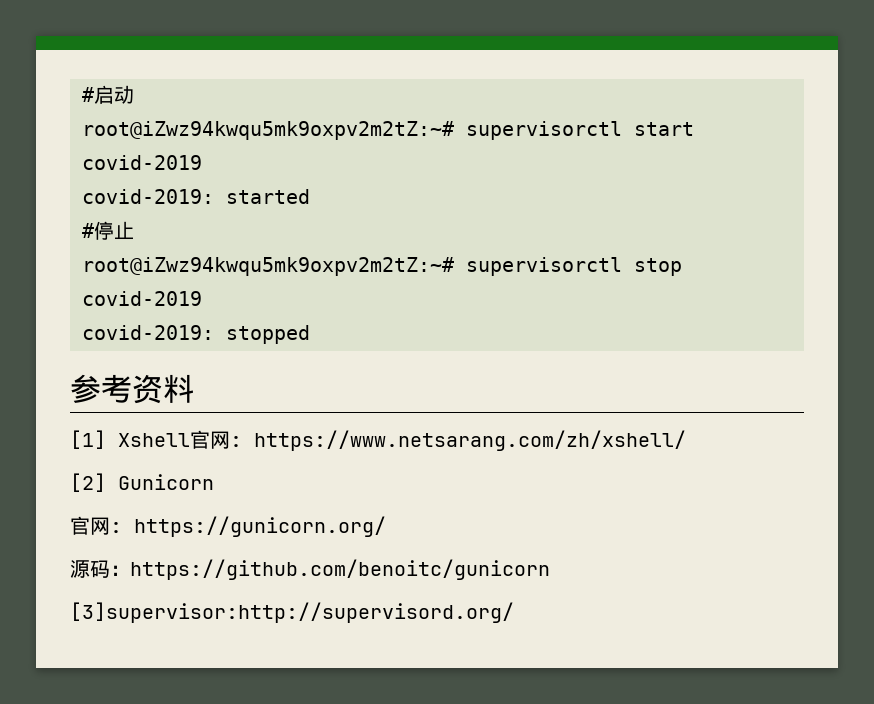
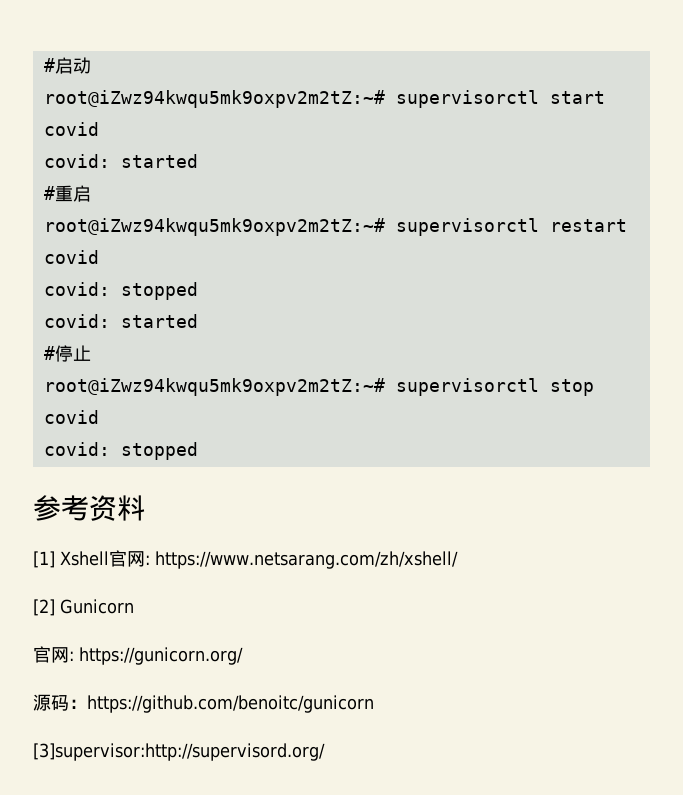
- root@iZwz94kwqu5mk9oxpv2m2tZ:~# supervisorctl start covid-2019
- covid-2019: started
+ root@iZwz94kwqu5mk9oxpv2m2tZ:~# supervisorctl start covid
+ covid: started
+ #重启
+ root@iZwz94kwqu5mk9oxpv2m2tZ:~# supervisorctl restart covid
+ covid: stopped
+ covid: started
- root@iZwz94kwqu5mk9oxpv2m2tZ:~# supervisorctl stop covid-2019
- covid-2019: stopped
+ root@iZwz94kwqu5mk9oxpv2m2tZ:~# supervisorctl stop covid
+ covid: stopped

